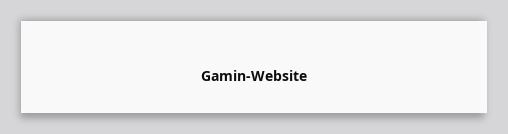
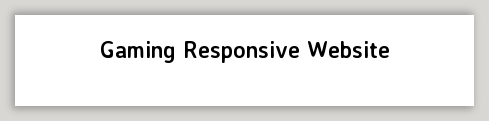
- Gamin-Website
+ Gaming Responsive Website

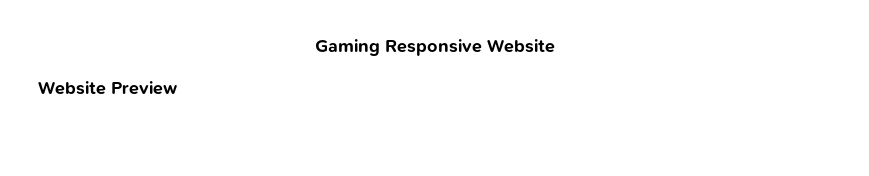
+ Website Preview

